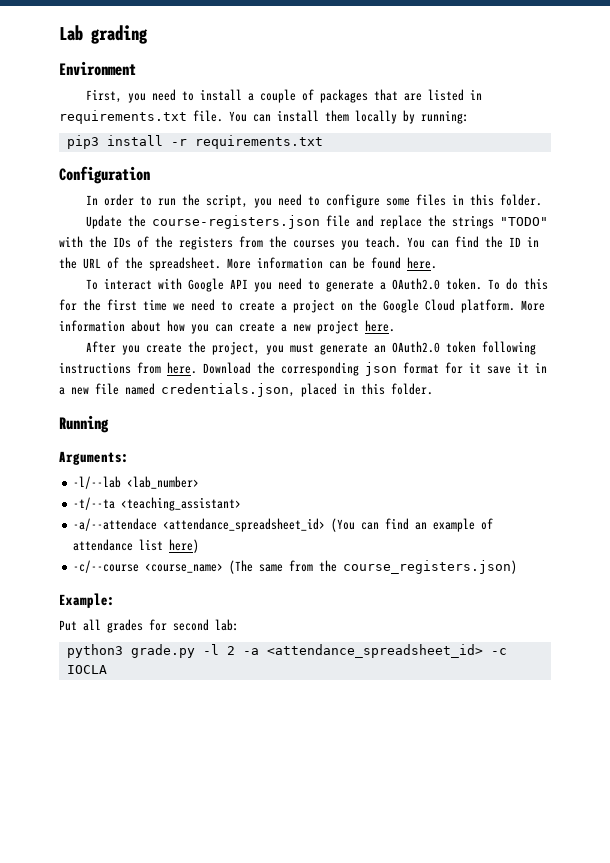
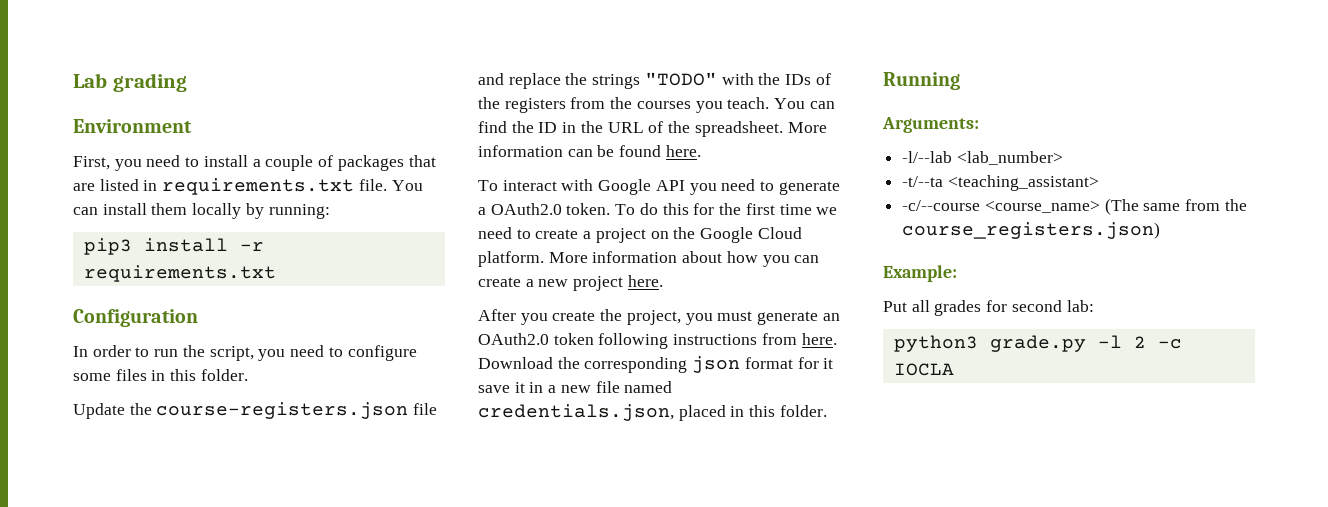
- -a/--attendace <attendance_spreadsheet_id> (You can find an example of attendance list here)
- python3 grade.py -l 2 -a <attendance_spreadsheet_id> -c IOCLA
+ python3 grade.py -l 2 -c IOCLA

